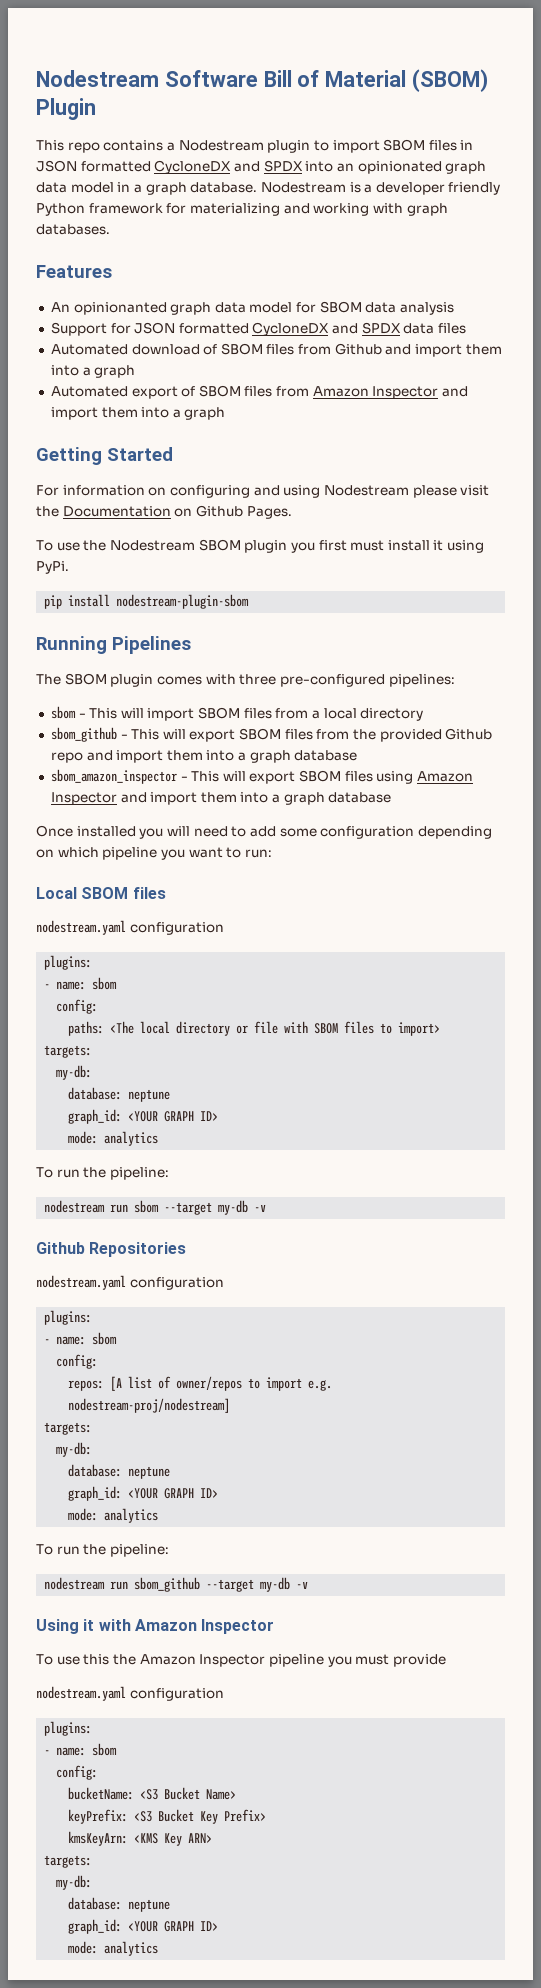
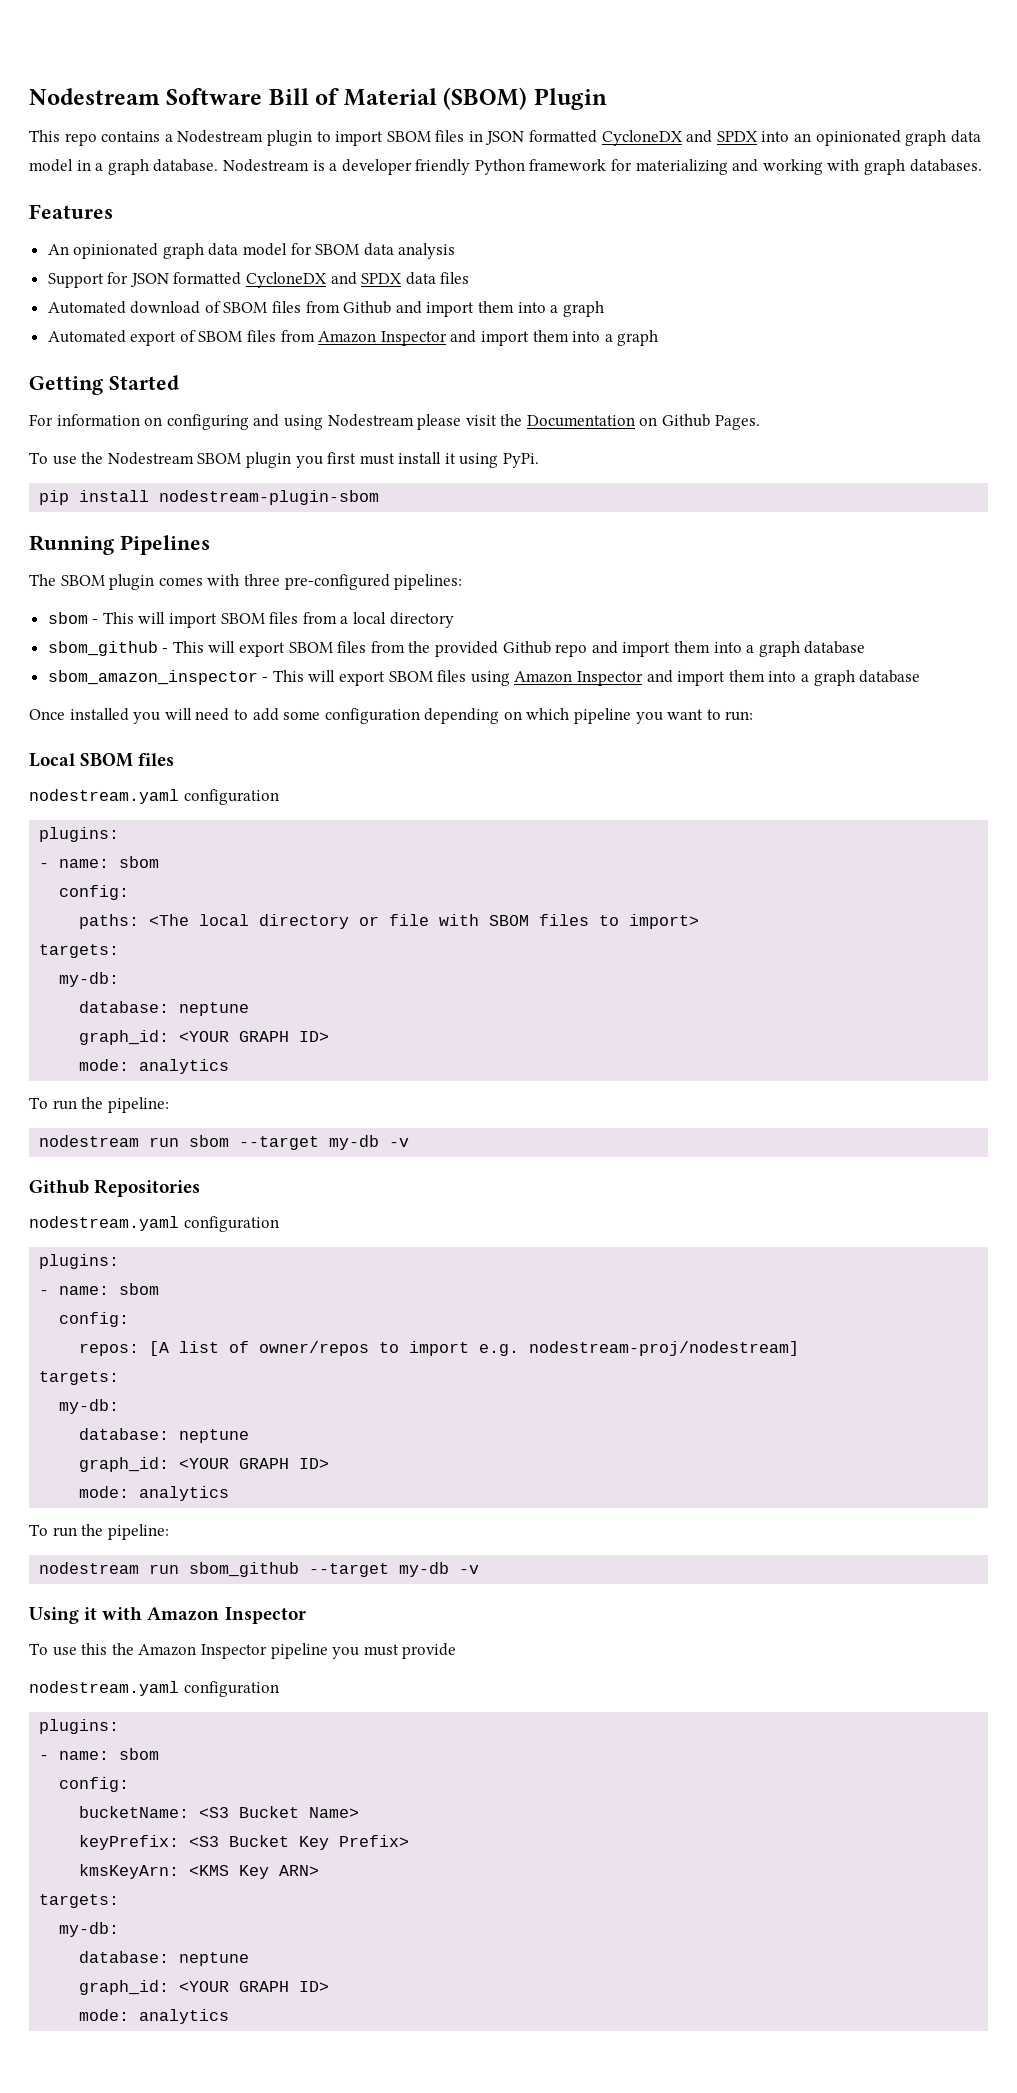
- An opinionanted graph data model for SBOM data analysis
+ An opinionated graph data model for SBOM data analysis

